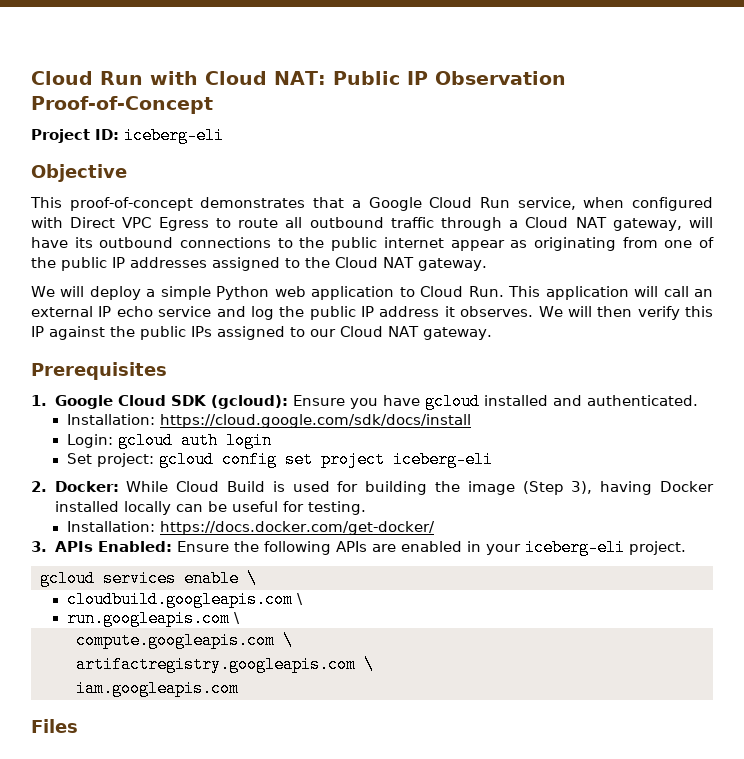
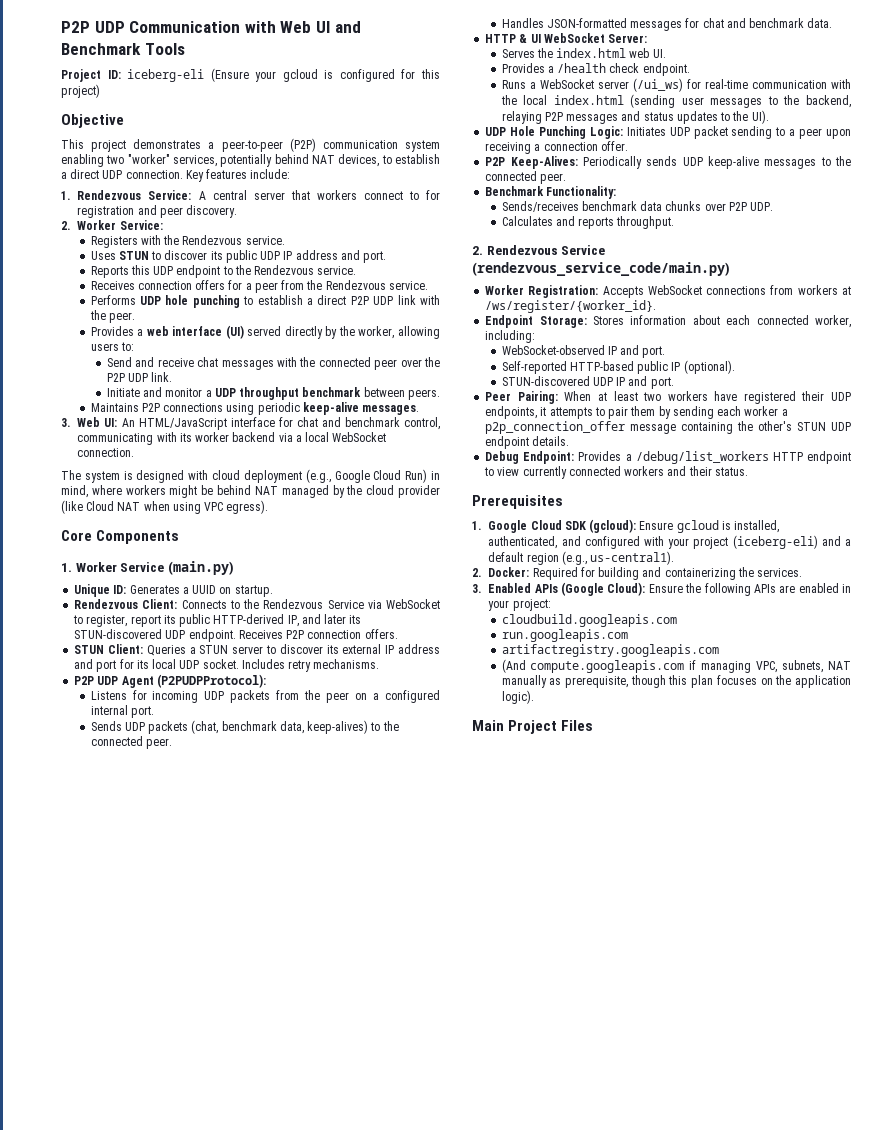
- Cloud Run with Cloud NAT: Public IP Observation Proof-of-Concept
- Project ID: iceberg-eli
+ P2P UDP Communication with Web UI and Benchmark Tools
+ Project ID: iceberg-eli (Ensure your gcloud is configured for this project)
  Objective
- This proof-of-concept demonstrates that a Google Cloud Run service, when configured with Direct VPC Egress to route all outbound traffic through a Cloud NAT gateway, will have its outbound connections to the public internet appear as originating from one of the public IP addresses assigned to the Cloud NAT gateway.
- We will deploy a simple Python web application to Cloud Run. This application will call an external IP echo service and log the public IP address it observes. We will then verify this IP against the public IPs assigned to our Cloud NAT gateway.
+ This project demonstrates a peer-to-peer (P2P) communication system enabling two "worker" services, potentially behind NAT devices, to establish a direct UDP connection. Key features include:
+ 1. Rendezvous Service: A central server that workers connect to for registration and peer discovery.
+ 2. Worker Service:
+ Registers with the Rendezvous service.
+ Uses STUN to discover its public UDP IP address and port.
+ Reports this UDP endpoint to the Rendezvous service.
+ Receives connection offers for a peer from the Rendezvous service.
+ Performs UDP hole punching to establish a direct P2P UDP link with the peer.
+ Provides a web interface (UI) served directly by the worker, allowing users to:
+ Send and receive chat messages with the connected peer over the P2P UDP link.
+ Initiate and monitor a UDP throughput benchmark between peers.
+ Maintains P2P connections using periodic keep-alive messages.
+ 3. Web UI: An HTML/JavaScript interface for chat and benchmark control, communicating with its worker backend via a local WebSocket connection.
+ The system is designed with cloud deployment (e.g., Google Cloud Run) in mind, where workers might be behind NAT managed by the cloud provider (like Cloud NAT when using VPC egress).
+ Core Components
+ 1. Worker Service (main.py)
+ Unique ID: Generates a UUID on startup.
+ Rendezvous Client: Connects to the Rendezvous Service via WebSocket to register, report its public HTTP-derived IP, and later its STUN-discovered UDP endpoint. Receives P2P connection offers.
+ STUN Client: Queries a STUN server to discover its external IP address and port for its local UDP socket. Includes retry mechanisms.
+ P2P UDP Agent (P2PUDPProtocol):
+ Listens for incoming UDP packets from the peer on a configured internal port.
+ Sends UDP packets (chat, benchmark data, keep-alives) to the connected peer.
+ Handles JSON-formatted messages for chat and benchmark data.
+ HTTP & UI WebSocket Server:
+ Serves the index.html web UI.
+ Provides a /health check endpoint.
+ Runs a WebSocket server (/ui_ws) for real-time communication with the local index.html (sending user messages to the backend, relaying P2P messages and status updates to the UI).
+ UDP Hole Punching Logic: Initiates UDP packet sending to a peer upon receiving a connection offer.
+ P2P Keep-Alives: Periodically sends UDP keep-alive messages to the connected peer.
+ Benchmark Functionality:
+ Sends/receives benchmark data chunks over P2P UDP.
+ Calculates and reports throughput.
+ 2. Rendezvous Service (rendezvous_service_code/main.py)
+ Worker Registration: Accepts WebSocket connections from workers at /ws/register/{worker_id}.
+ Endpoint Storage: Stores information about each connected worker, including:
+ WebSocket-observed IP and port.
+ Self-reported HTTP-based public IP (optional).
+ STUN-discovered UDP IP and port.
+ Peer Pairing: When at least two workers have registered their UDP endpoints, it attempts to pair them by sending each worker a p2p_connection_offer message containing the other's STUN UDP endpoint details.
+ Debug Endpoint: Provides a /debug/list_workers HTTP endpoint to view currently connected workers and their status.
- 1. Google Cloud SDK (gcloud): Ensure you have gcloud installed and authenticated.
- Installation: https://cloud.google.com/sdk/docs/install
- Login: gcloud auth login
- Set project: gcloud config set project iceberg-eli
- 2. Docker: While Cloud Build is used for building the image (Step 3), having Docker installed locally can be useful for testing.
- Installation: https://docs.docker.com/get-docker/
- 3. APIs Enabled: Ensure the following APIs are enabled in your iceberg-eli project.
- gcloud services enable \
+ 1. Google Cloud SDK (gcloud): Ensure gcloud is installed, authenticated, and configured with your project (iceberg-eli) and a default region (e.g., us-central1).
+ 2. Docker: Required for building and containerizing the services.
+ 3. Enabled APIs (Google Cloud): Ensure the following APIs are enabled in your project:
- cloudbuild.googleapis.com \
+ cloudbuild.googleapis.com
- run.googleapis.com \
- compute.googleapis.com \
- artifactregistry.googleapis.com \
- iam.googleapis.com
- Files
+ run.googleapis.com
+ artifactregistry.googleapis.com
+ (And compute.googleapis.com if managing VPC, subnets, NAT manually as prerequisite, though this plan focuses on the application logic).
+ Main Project Files

